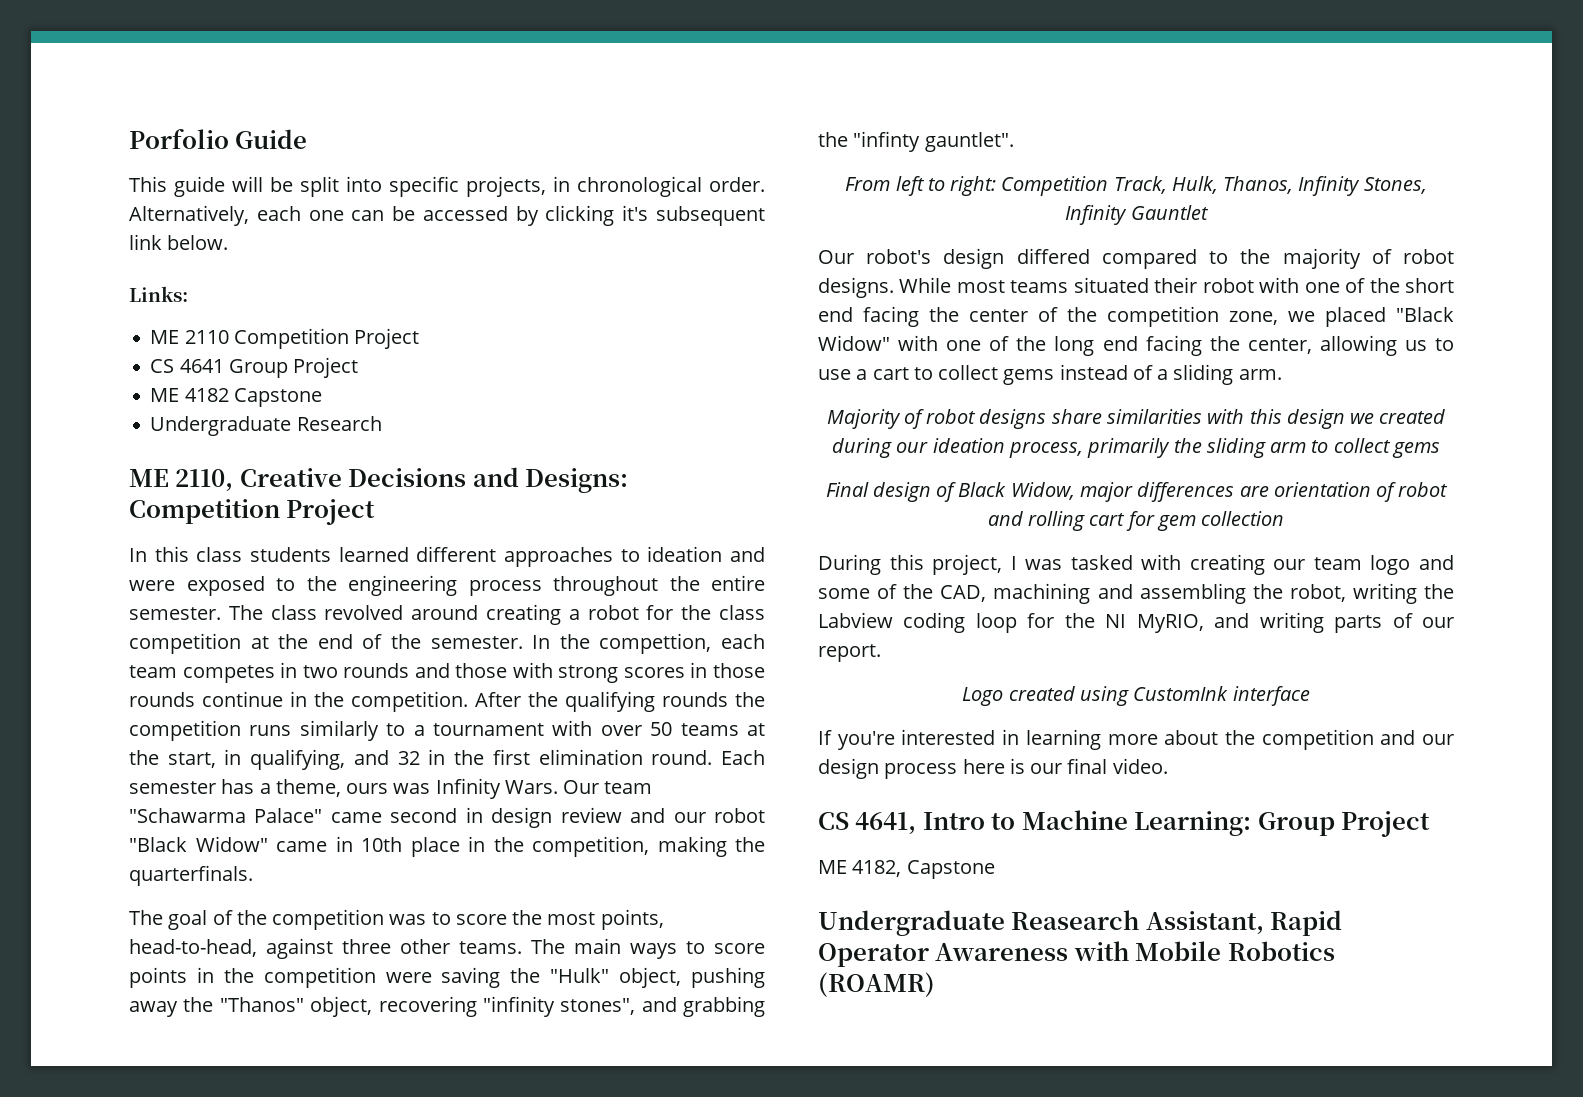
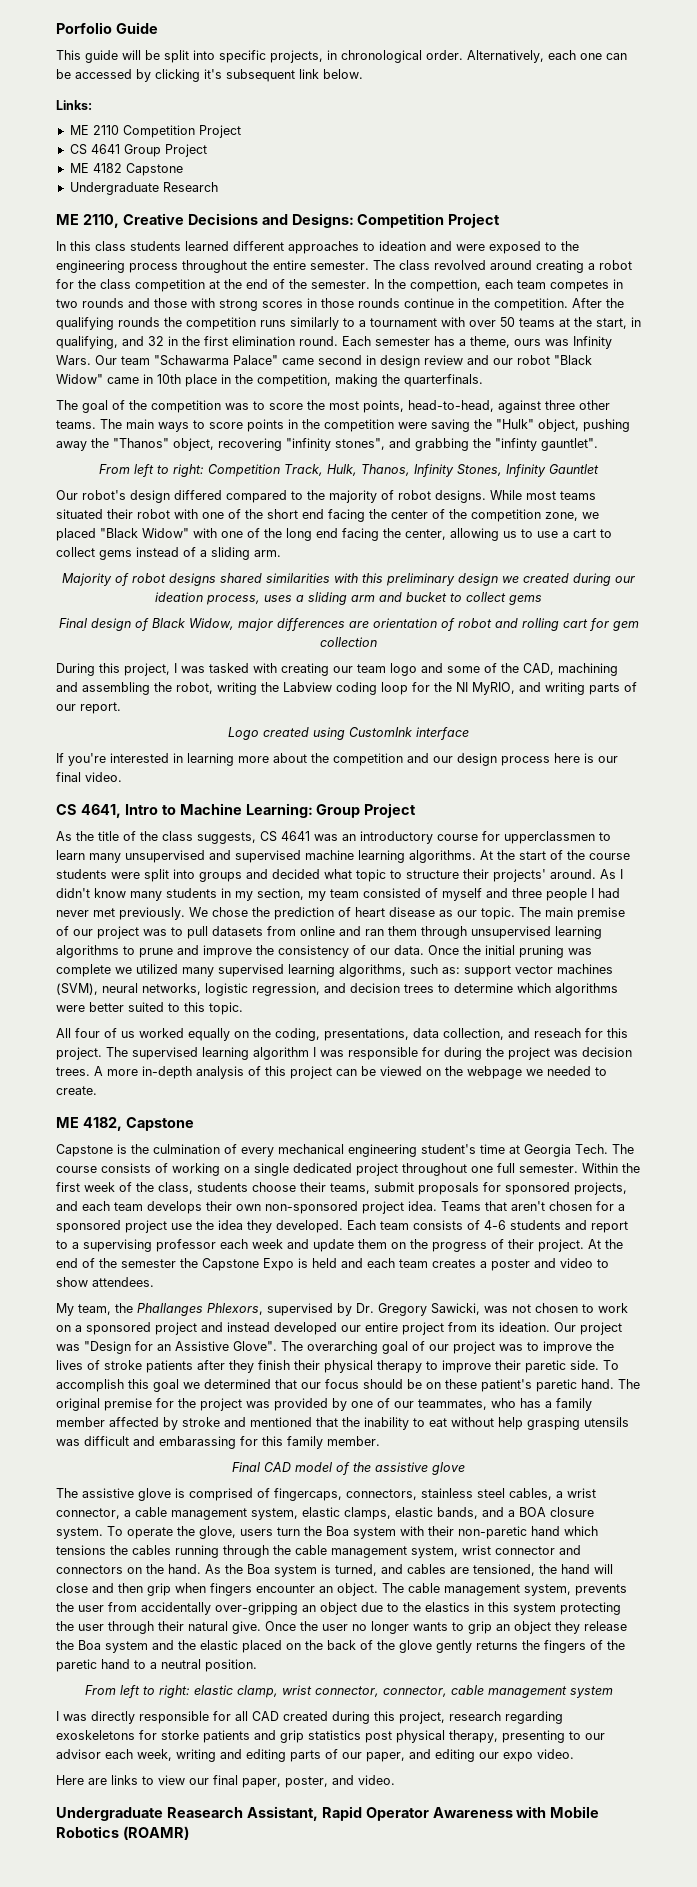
- Majority of robot designs share similarities with this design we created during our ideation process, primarily the sliding arm to collect gems
+ Majority of robot designs shared similarities with this preliminary design we created during our ideation process, uses a sliding arm and bucket to collect gems
+ As the title of the class suggests, CS 4641 was an introductory course for upperclassmen to learn many unsupervised and supervised machine learning algorithms. At the start of the course students were split into groups and decided what topic to structure their projects' around. As I didn't know many students in my section, my team consisted of myself and three people I had never met previously. We chose the prediction of heart disease as our topic. The main premise of our project was to pull datasets from online and ran them through unsupervised learning algorithms to prune and improve the consistency of our data. Once the initial pruning was complete we utilized many supervised learning algorithms, such as: support vector machines (SVM), neural networks, logistic regression, and decision trees to determine which algorithms were better suited to this topic.
+ All four of us worked equally on the coding, presentations, data collection, and reseach for this project. The supervised learning algorithm I was responsible for during the project was decision trees. A more in-depth analysis of this project can be viewed on the webpage we needed to create.
  ME 4182, Capstone
+ Capstone is the culmination of every mechanical engineering student's time at Georgia Tech. The course consists of working on a single dedicated project throughout one full semester. Within the first week of the class, students choose their teams, submit proposals for sponsored projects, and each team develops their own non-sponsored project idea. Teams that aren't chosen for a sponsored project use the idea they developed. Each team consists of 4-6 students and report to a supervising professor each week and update them on the progress of their project. At the end of the semester the Capstone Expo is held and each team creates a poster and video to show attendees.
+ My team, the Phallanges Phlexors, supervised by Dr. Gregory Sawicki, was not chosen to work on a sponsored project and instead developed our entire project from its ideation. Our project was "Design for an Assistive Glove". The overarching goal of our project was to improve the lives of stroke patients after they finish their physical therapy to improve their paretic side. To accomplish this goal we determined that our focus should be on these patient's paretic hand. The original premise for the project was provided by one of our teammates, who has a family member affected by stroke and mentioned that the inability to eat without help grasping utensils was difficult and embarassing for this family member.
+ Final CAD model of the assistive glove
+ The assistive glove is comprised of fingercaps, connectors, stainless steel cables, a wrist connector, a cable management system, elastic clamps, elastic bands, and a BOA closure system. To operate the glove, users turn the Boa system with their non-paretic hand which tensions the cables running through the cable management system, wrist connector and connectors on the hand. As the Boa system is turned, and cables are tensioned, the hand will close and then grip when fingers encounter an object. The cable management system, prevents the user from accidentally over-gripping an object due to the elastics in this system protecting the user through their natural give. Once the user no longer wants to grip an object they release the Boa system and the elastic placed on the back of the glove gently returns the fingers of the paretic hand to a neutral position.
+ From left to right: elastic clamp, wrist connector, connector, cable management system
+ I was directly responsible for all CAD created during this project, research regarding exoskeletons for storke patients and grip statistics post physical therapy, presenting to our advisor each week, writing and editing parts of our paper, and editing our expo video.
+ Here are links to view our final paper, poster, and video.

